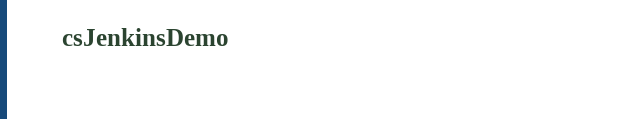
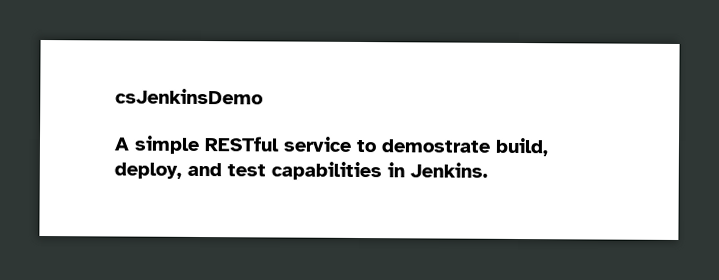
+ A simple RESTful service to demostrate build, deploy, and test capabilities in Jenkins.

